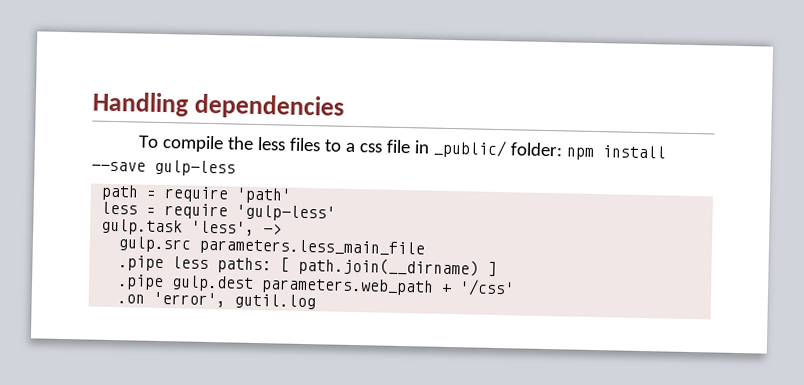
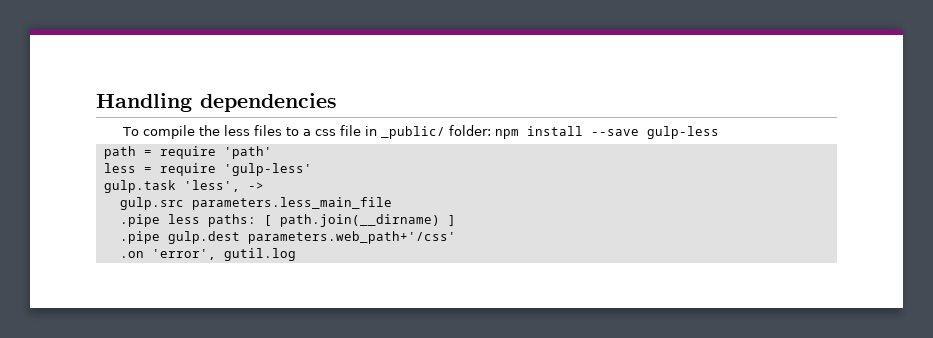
- .pipe gulp.dest parameters.web_path + '/css'
+ .pipe gulp.dest parameters.web_path+'/css'

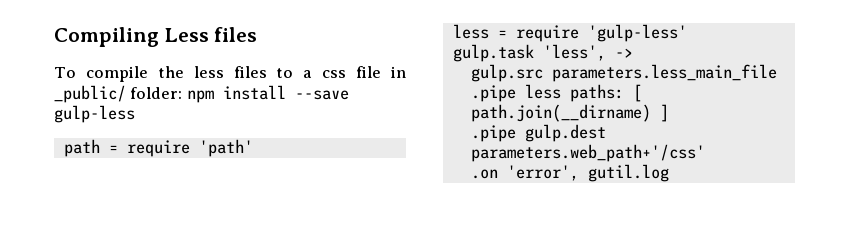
- Handling dependencies
+ Compiling Less files

